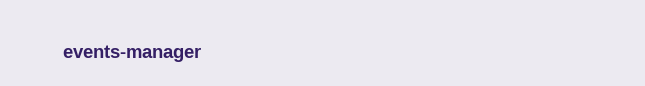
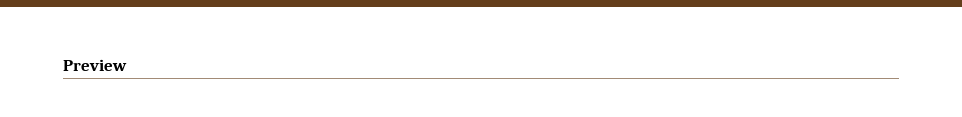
- events-manager
+ Preview

